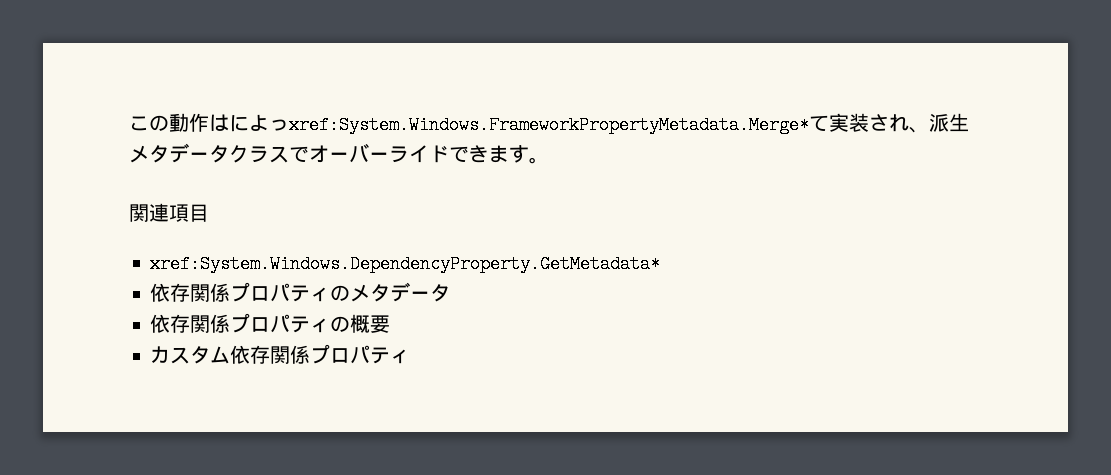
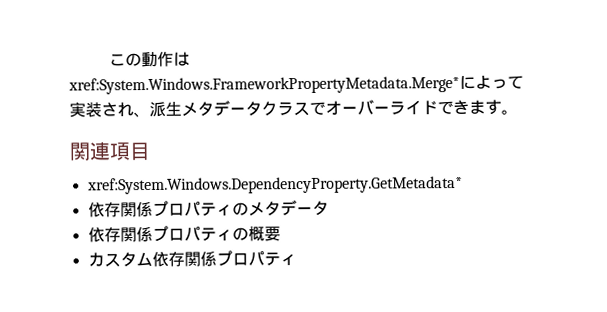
- この動作はによっxref:System.Windows.FrameworkPropertyMetadata.Merge*て実装され、派生メタデータクラスでオーバーライドできます。
+ この動作はxref:System.Windows.FrameworkPropertyMetadata.Merge*によって実装され、派生メタデータクラスでオーバーライドできます。

